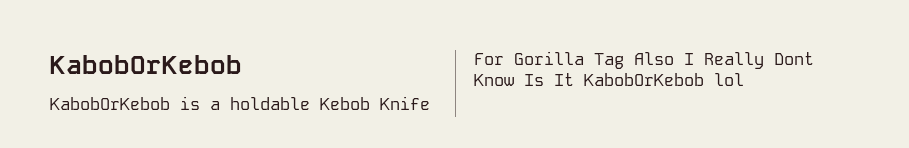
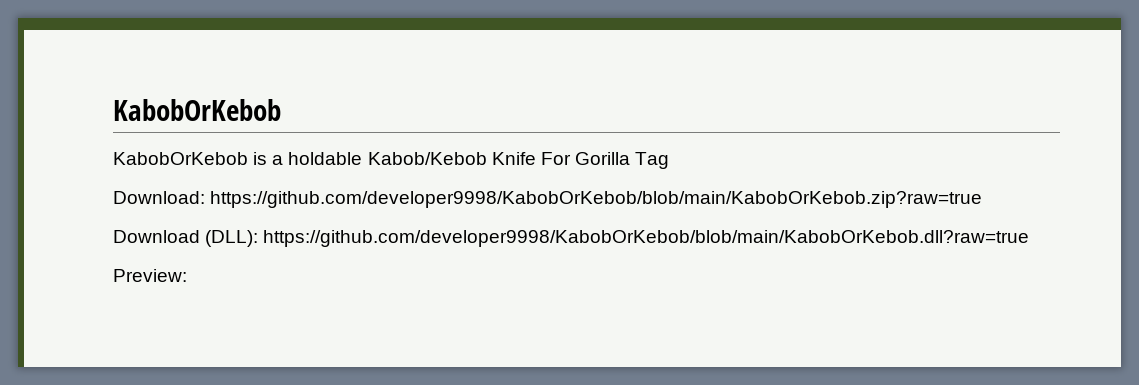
- KabobOrKebob is a holdable Kebob Knife For Gorilla Tag Also I Really Dont Know Is It KabobOrKebob lol
+ KabobOrKebob is a holdable Kabob/Kebob Knife For Gorilla Tag
+ Download: https://github.com/developer9998/KabobOrKebob/blob/main/KabobOrKebob.zip?raw=true
+ Download (DLL): https://github.com/developer9998/KabobOrKebob/blob/main/KabobOrKebob.dll?raw=true
+ Preview:

